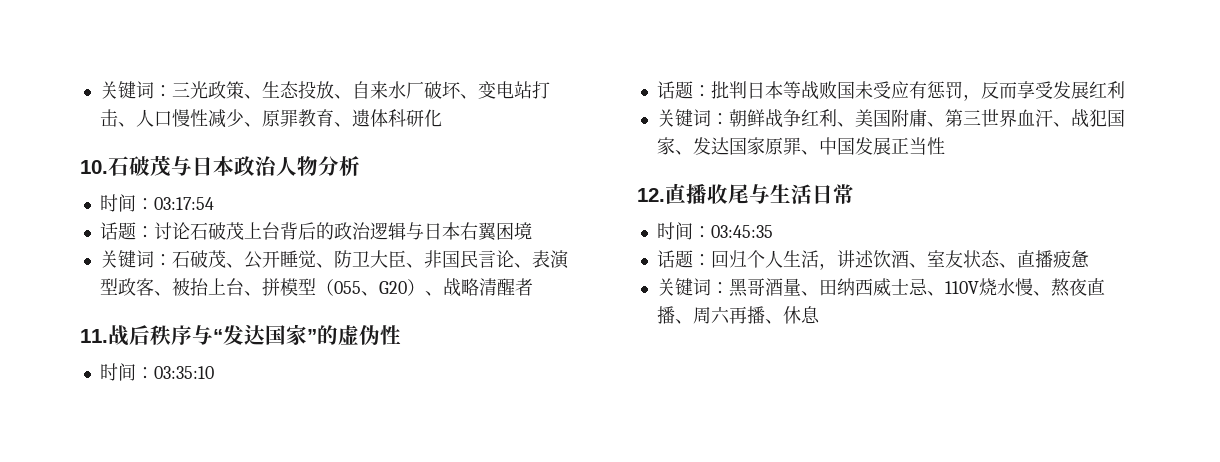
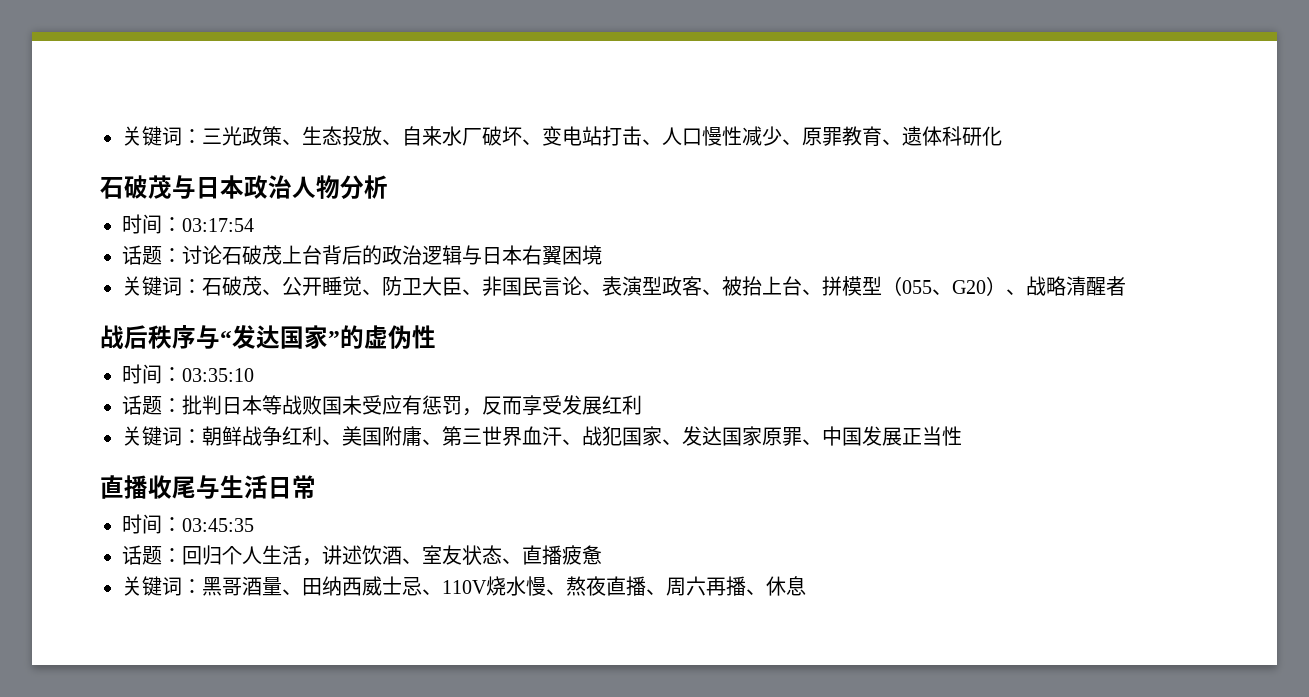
- 10.石破茂与日本政治人物分析
+ 石破茂与日本政治人物分析
- 11.战后秩序与“发达国家”的虚伪性
+ 战后秩序与“发达国家”的虚伪性
- 12.直播收尾与生活日常
+ 直播收尾与生活日常

